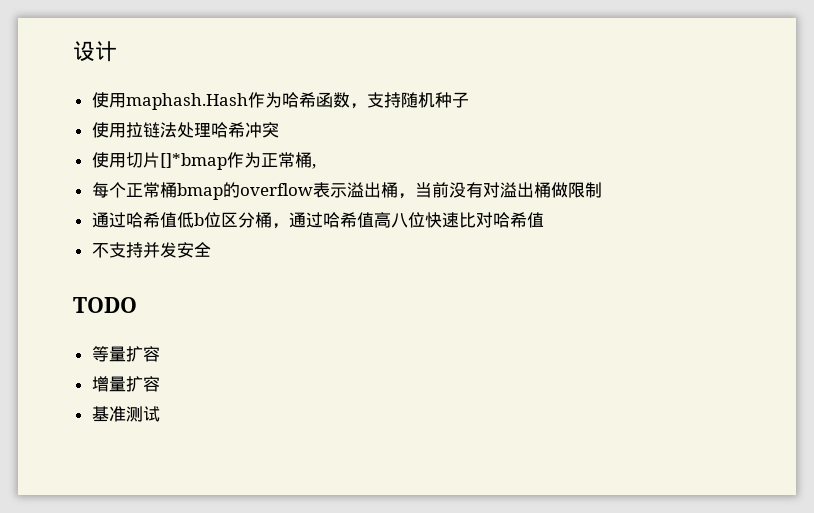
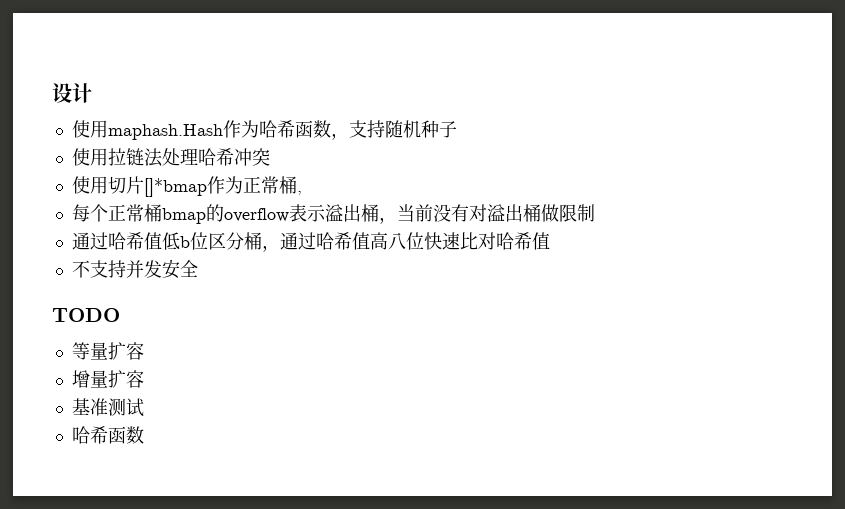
  基准测试
+ 哈希函数

